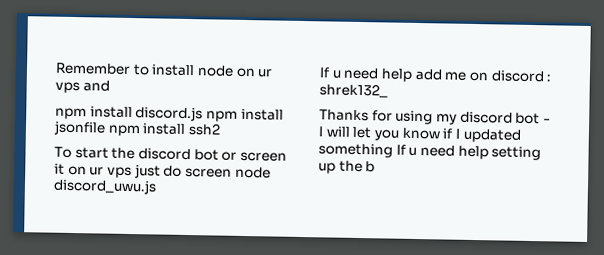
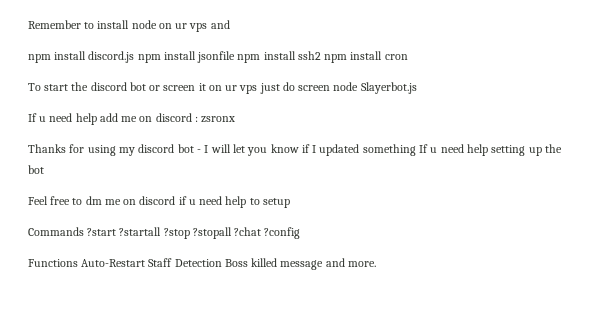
- npm install discord.js npm install jsonfile npm install ssh2
+ npm install discord.js npm install jsonfile npm install ssh2 npm install cron
- To start the discord bot or screen it on ur vps just do screen node discord_uwu.js
+ To start the discord bot or screen it on ur vps just do screen node Slayerbot.js
- If u need help add me on discord : shrek132_
+ If u need help add me on discord : zsronx
- Thanks for using my discord bot - I will let you know if I updated something If u need help setting up the b
+ Thanks for using my discord bot - I will let you know if I updated something If u need help setting up the bot
+ Feel free to dm me on discord if u need help to setup
+ Commands ?start ?startall ?stop ?stopall ?chat ?config
+ Functions Auto-Restart Staff Detection Boss killed message and more.

